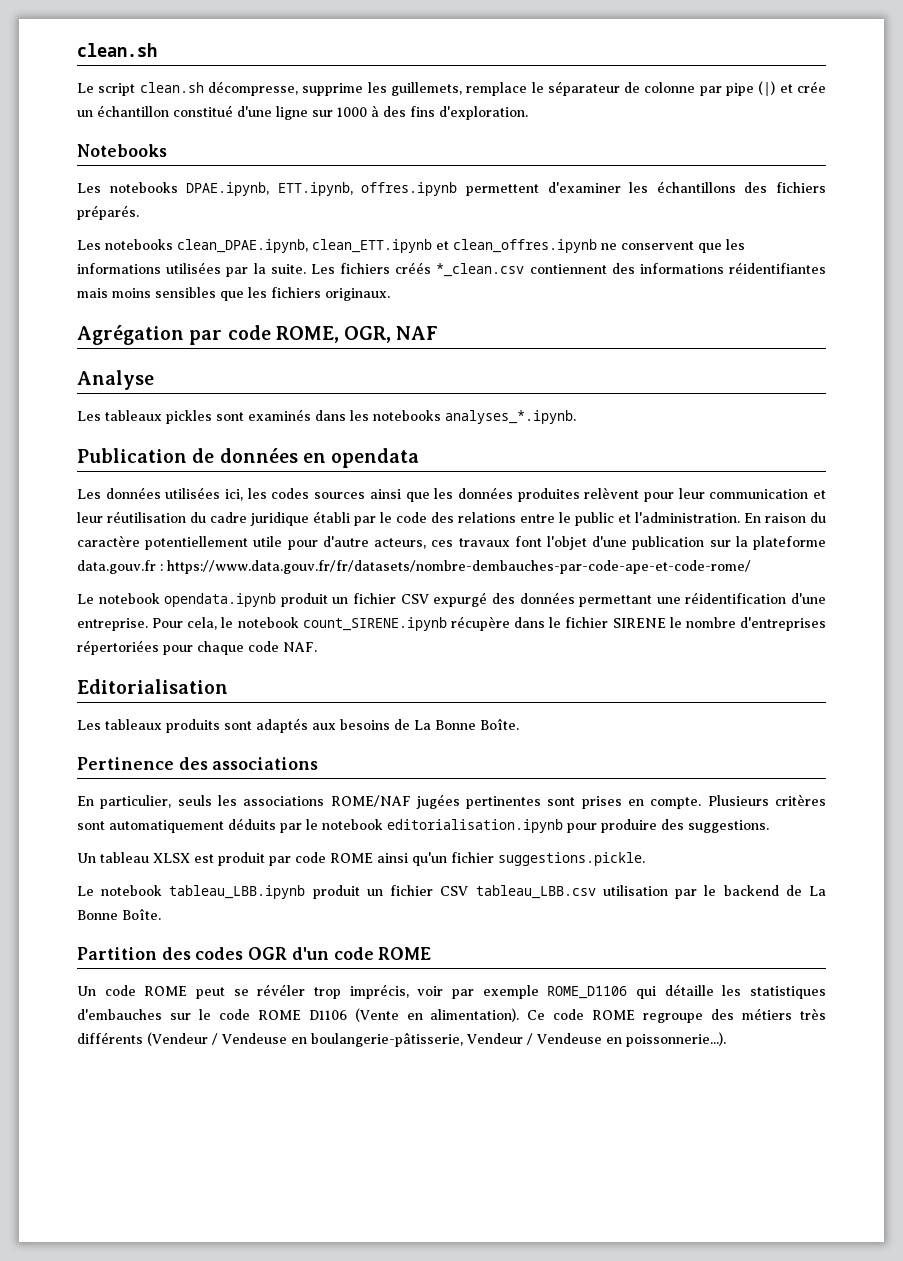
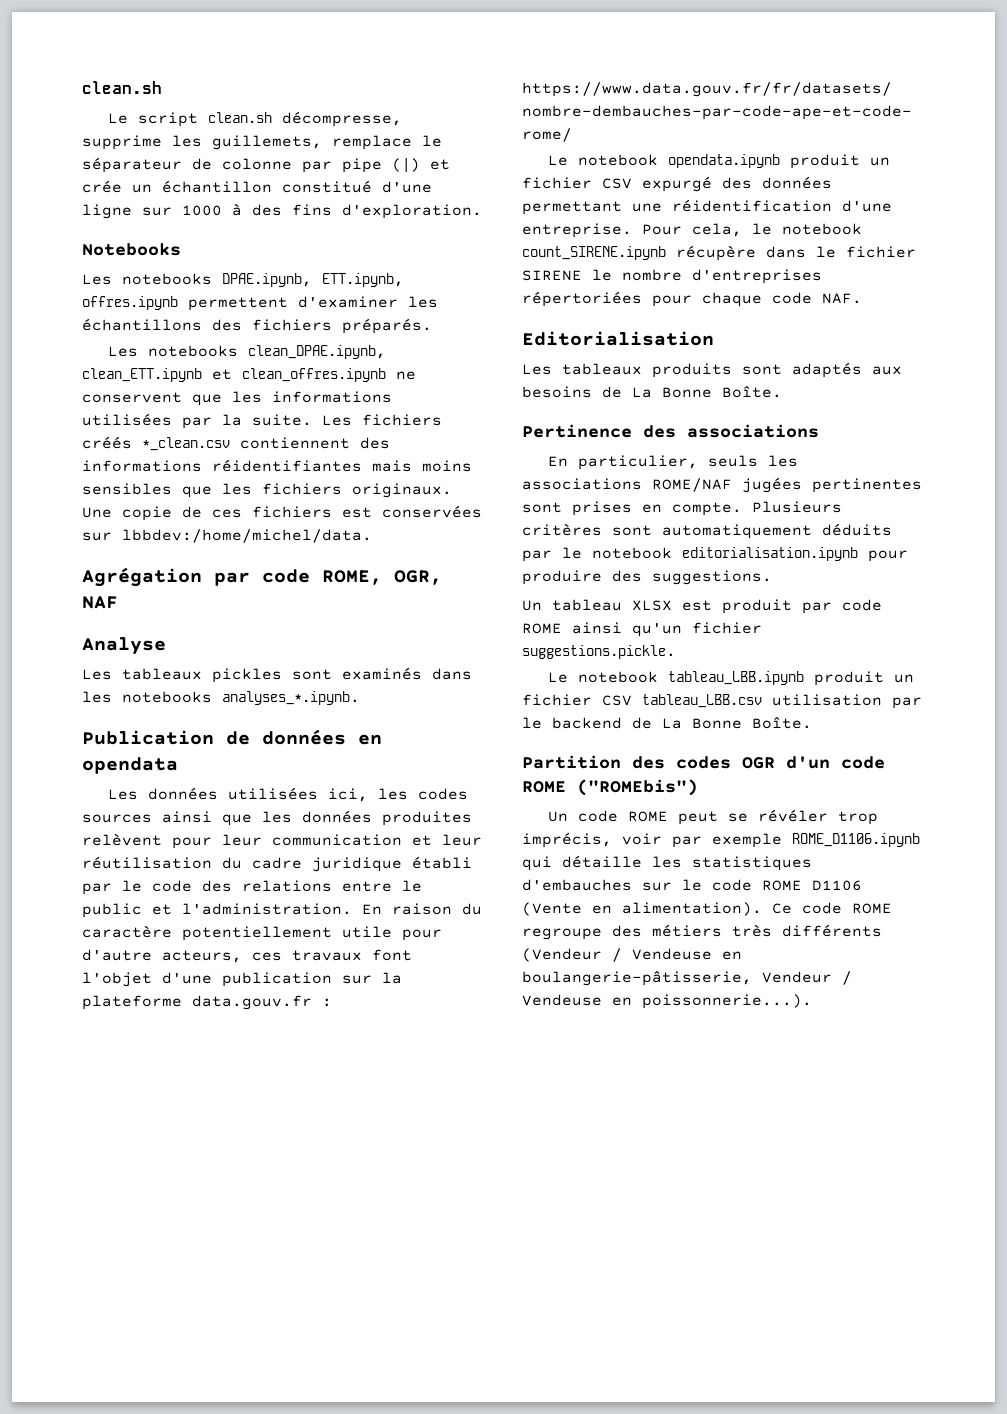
+ Une copie de ces fichiers est conservées sur lbbdev:/home/michel/data.
- Partition des codes OGR d'un code ROME
+ Partition des codes OGR d'un code ROME ("ROMEbis")
- Un code ROME peut se révéler trop imprécis, voir par exemple ROME_D1106 qui détaille les statistiques d'embauches sur le code ROME D1106 (Vente en alimentation).
+ Un code ROME peut se révéler trop imprécis, voir par exemple ROME_D1106.ipynb qui détaille les statistiques d'embauches sur le code ROME D1106 (Vente en alimentation).

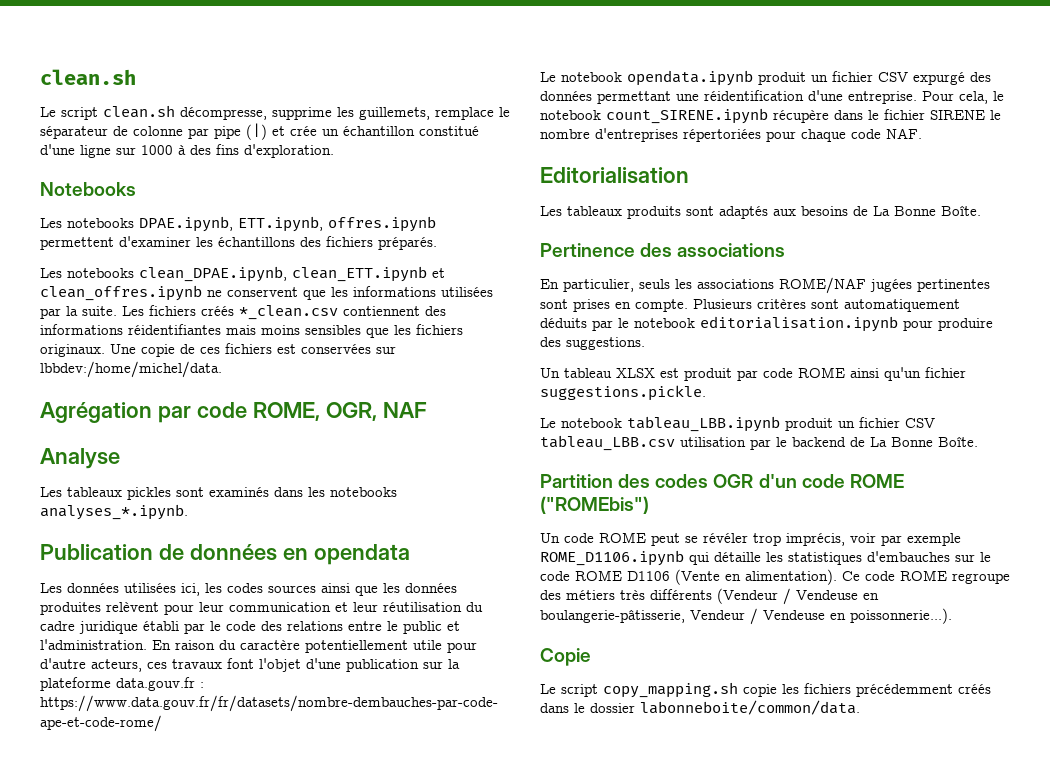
+ Copie
+ Le script copy_mapping.sh copie les fichiers précédemment créés dans le dossier labonneboite/common/data.

